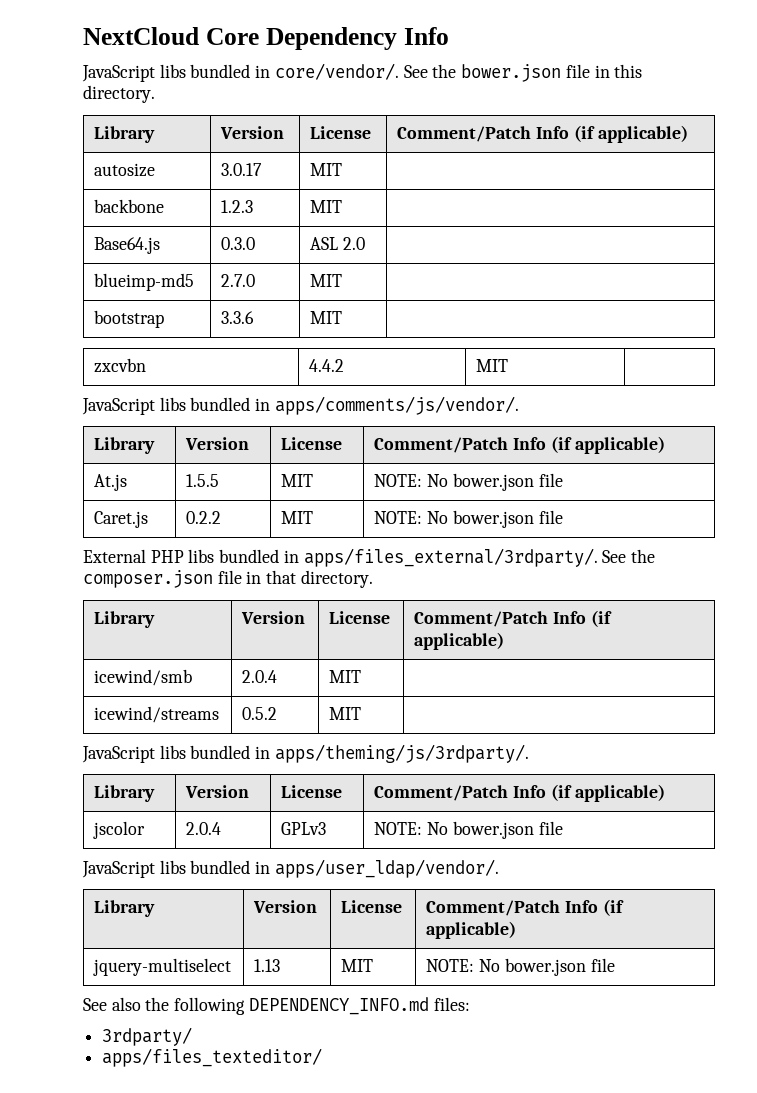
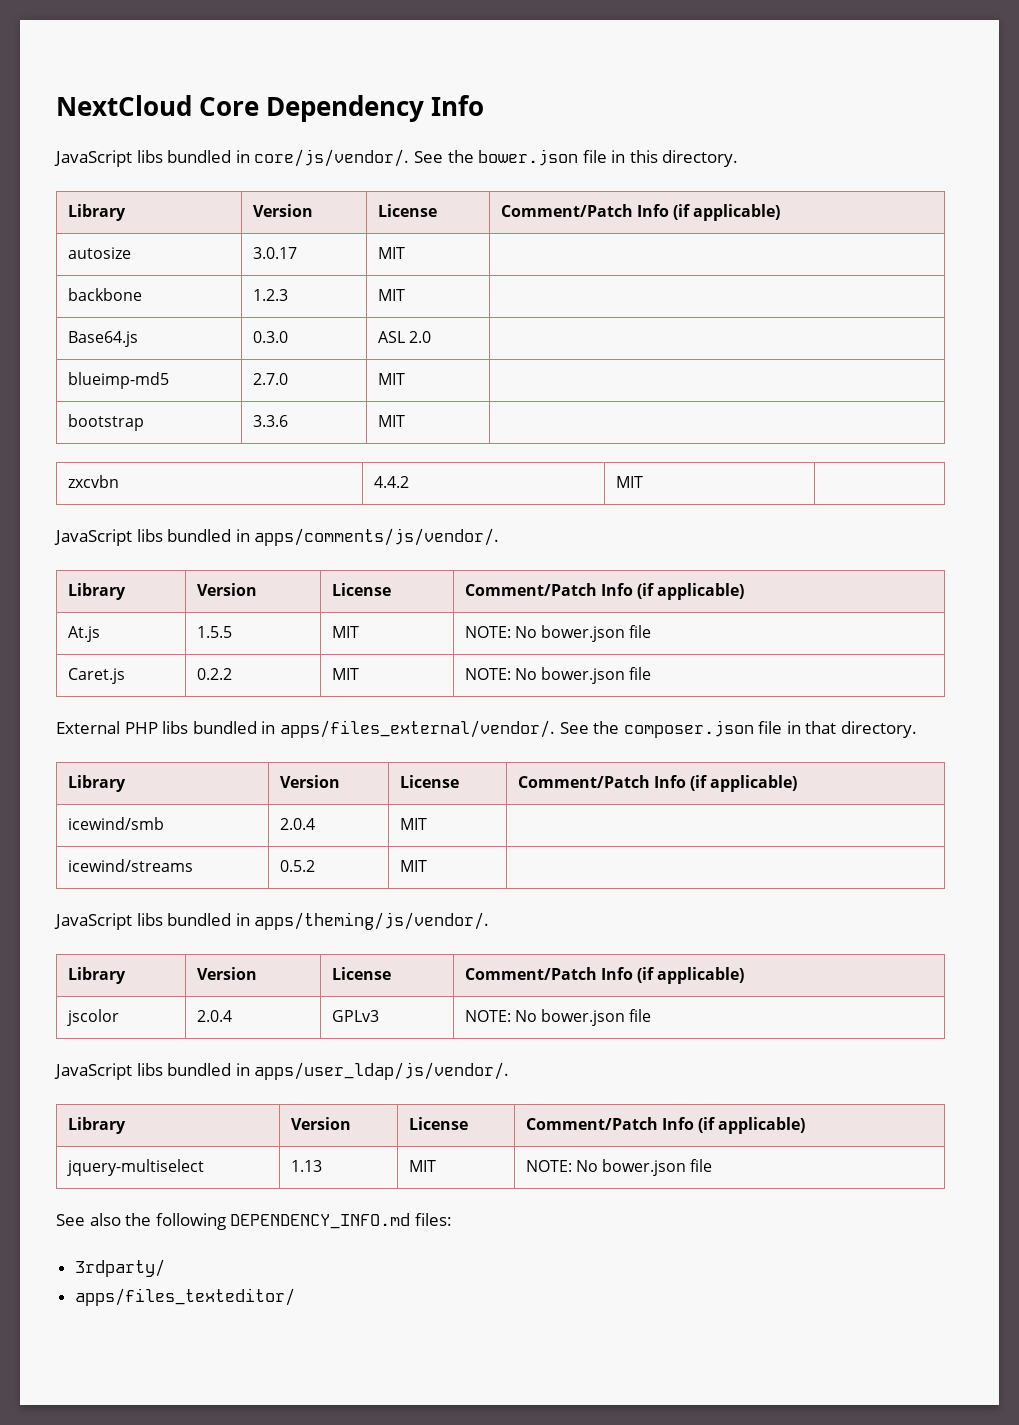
- JavaScript libs bundled in core/vendor/.
+ JavaScript libs bundled in core/js/vendor/.
- External PHP libs bundled in apps/files_external/3rdparty/.
+ External PHP libs bundled in apps/files_external/vendor/.
- JavaScript libs bundled in apps/theming/js/3rdparty/.
+ JavaScript libs bundled in apps/theming/js/vendor/.
- JavaScript libs bundled in apps/user_ldap/vendor/.
+ JavaScript libs bundled in apps/user_ldap/js/vendor/.

